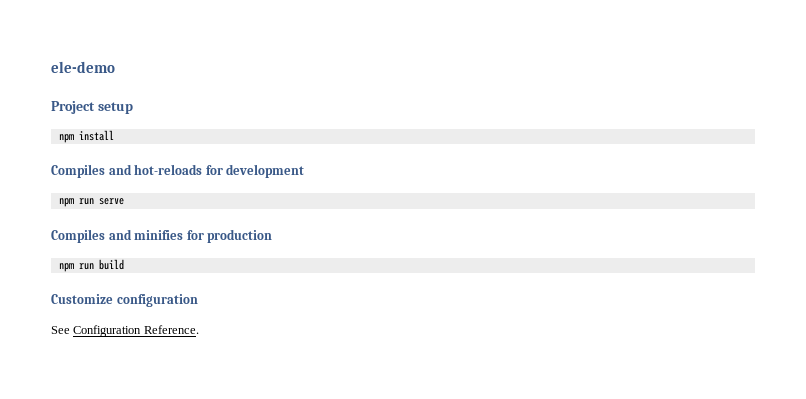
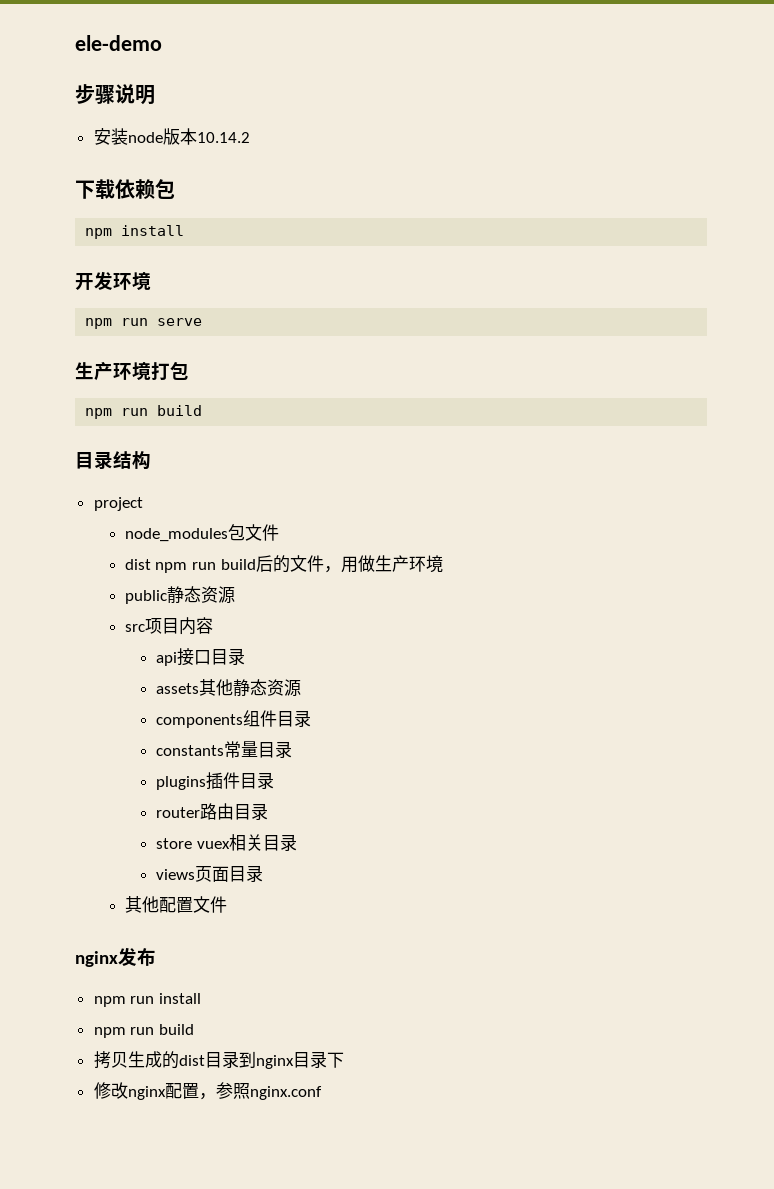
- Project setup
+ 步骤说明
+ 安装node版本10.14.2
+ 下载依赖包
  npm install
- Compiles and hot-reloads for development
+ 开发环境
  npm run serve
- Compiles and minifies for production
+ 生产环境打包
  npm run build
- Customize configuration
- See Configuration Reference.
+ 目录结构
+ project
+ node_modules包文件
+ dist npm run build后的文件，用做生产环境
+ public静态资源
+ src项目内容
+ api接口目录
+ assets其他静态资源
+ components组件目录
+ constants常量目录
+ plugins插件目录
+ router路由目录
+ store vuex相关目录
+ views页面目录
+ 其他配置文件
+ nginx发布
+ npm run install
+ npm run build
+ 拷贝生成的dist目录到nginx目录下
+ 修改nginx配置，参照nginx.conf

